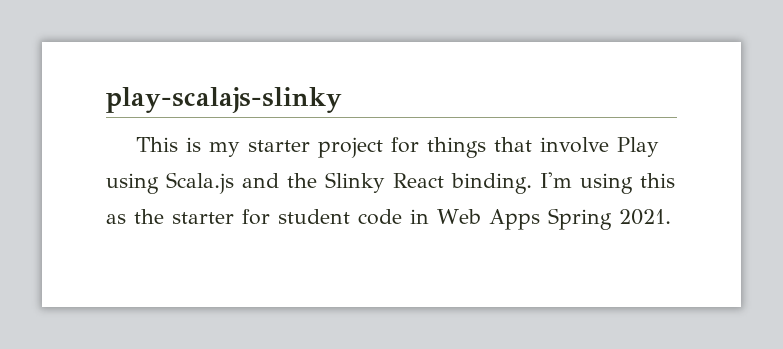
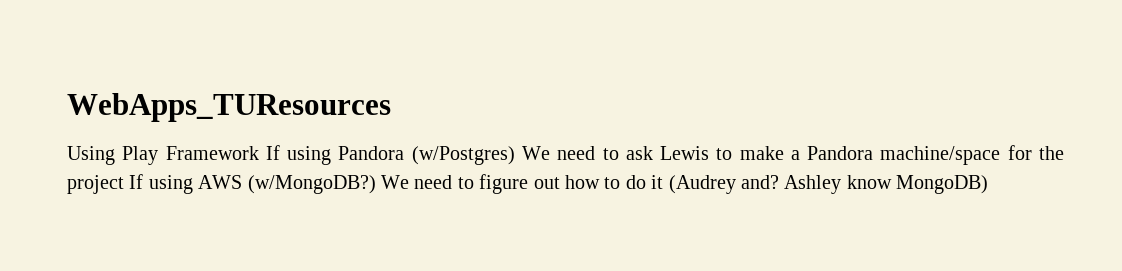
- play-scalajs-slinky
- This is my starter project for things that involve Play using Scala.js and the Slinky React binding. I'm using this as the starter for student code in Web Apps Spring 2021.
+ WebApps_TUResources
+ Using Play Framework If using Pandora (w/Postgres) We need to ask Lewis to make a Pandora machine/space for the project If using AWS (w/MongoDB?) We need to figure out how to do it (Audrey and? Ashley know MongoDB)

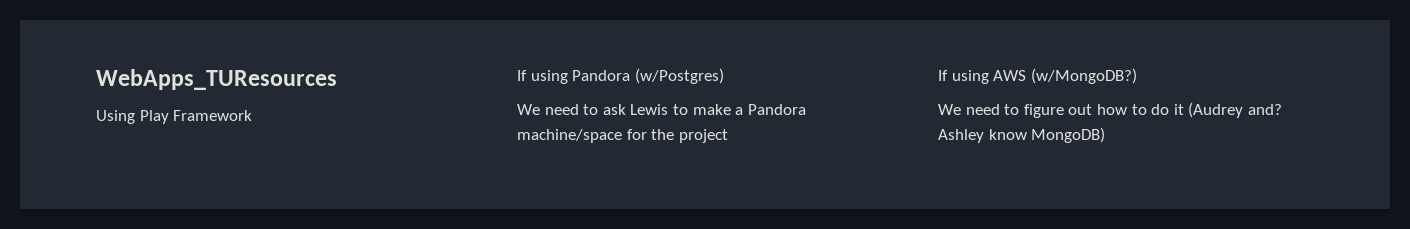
- Using Play Framework If using Pandora (w/Postgres) We need to ask Lewis to make a Pandora machine/space for the project If using AWS (w/MongoDB?) We need to figure out how to do it (Audrey and?
+ Using Play Framework
+ If using Pandora (w/Postgres)
+ We need to ask Lewis to make a Pandora machine/space for the project
+ If using AWS (w/MongoDB?)
+ We need to figure out how to do it (Audrey and?

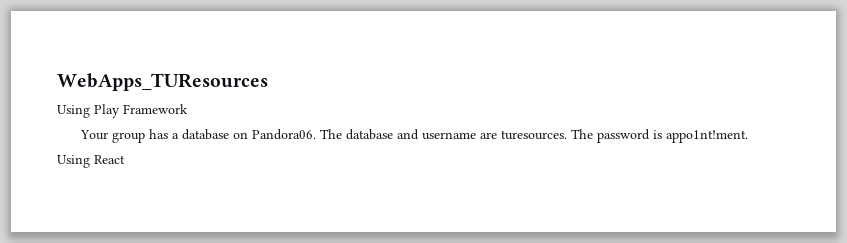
- If using Pandora (w/Postgres)
- We need to ask Lewis to make a Pandora machine/space for the project
- If using AWS (w/MongoDB?)
- We need to figure out how to do it (Audrey and? Ashley know MongoDB)
+ Your group has a database on Pandora06. The database and username are turesources. The password is appo1nt!ment.
+ Using React

